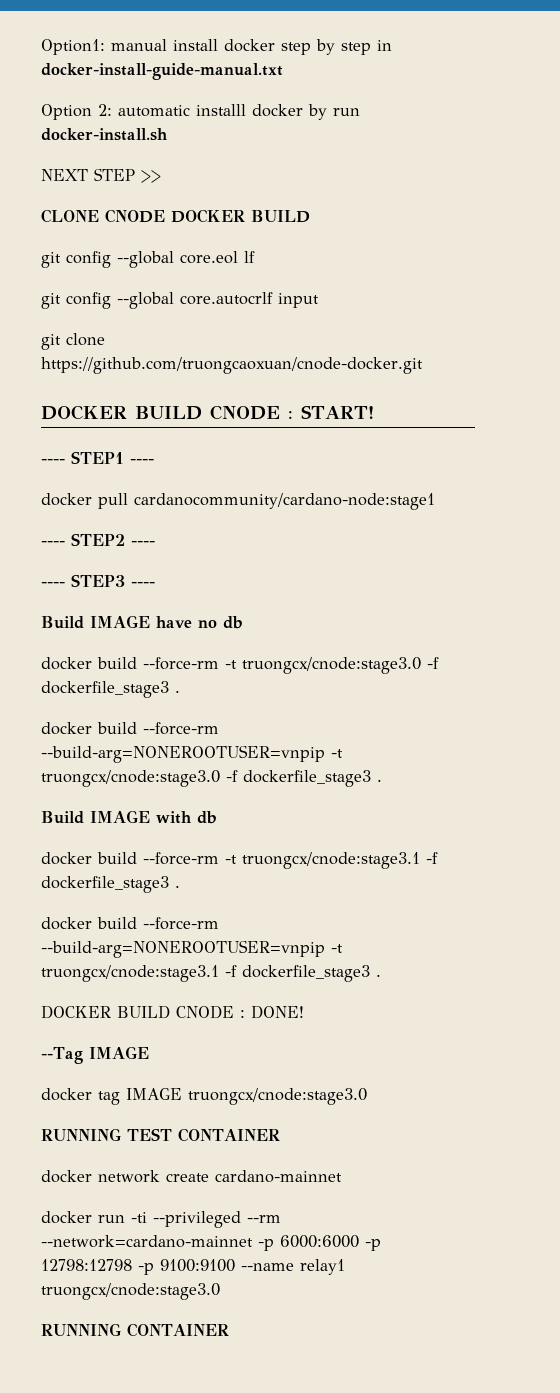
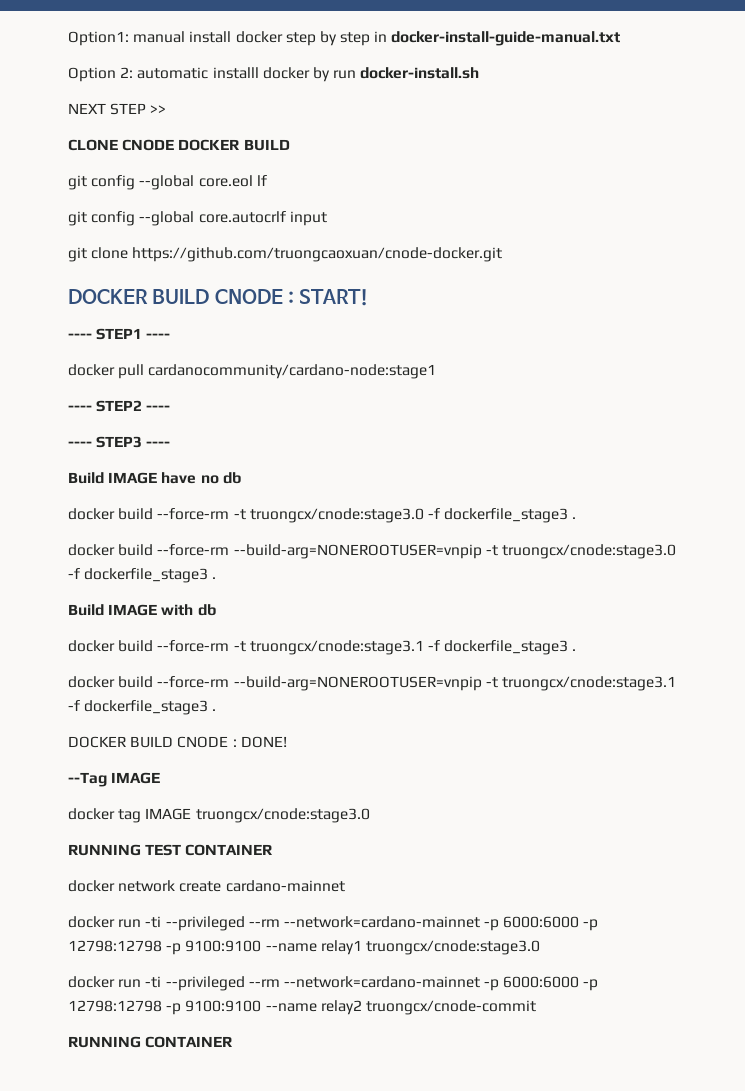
+ docker run -ti --privileged --rm --network=cardano-mainnet -p 6000:6000 -p 12798:12798 -p 9100:9100 --name relay2 truongcx/cnode-commit

